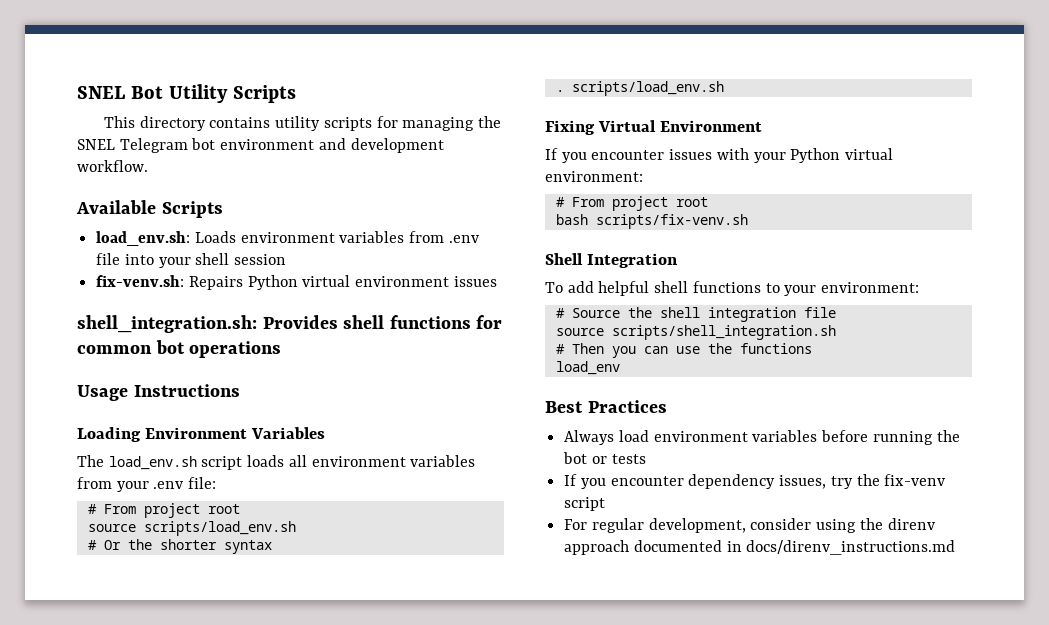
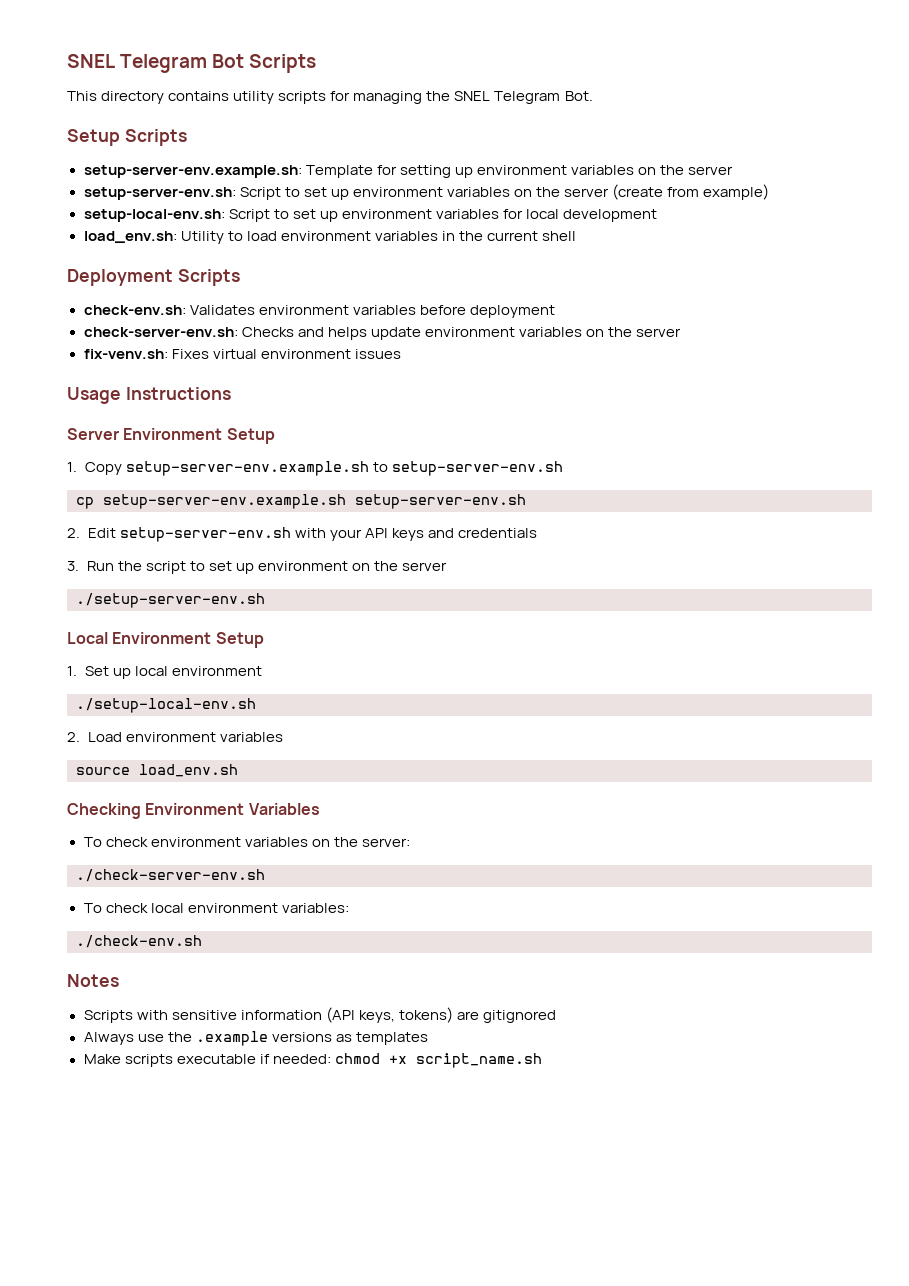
- SNEL Bot Utility Scripts
+ SNEL Telegram Bot Scripts
- This directory contains utility scripts for managing the SNEL Telegram bot environment and development workflow.
- Available Scripts
- load_env.sh: Loads environment variables from .env file into your shell session
+ This directory contains utility scripts for managing the SNEL Telegram Bot.
+ Setup Scripts
+ setup-server-env.example.sh: Template for setting up environment variables on the server
+ setup-server-env.sh: Script to set up environment variables on the server (create from example)
+ setup-local-env.sh: Script to set up environment variables for local development
+ load_env.sh: Utility to load environment variables in the current shell
+ Deployment Scripts
+ check-env.sh: Validates environment variables before deployment
+ check-server-env.sh: Checks and helps update environment variables on the server
- fix-venv.sh: Repairs Python virtual environment issues
+ fix-venv.sh: Fixes virtual environment issues
- shell_integration.sh: Provides shell functions for common bot operations
  Usage Instructions
- Loading Environment Variables
- The load_env.sh script loads all environment variables from your .env file:
- # From project root
- source scripts/load_env.sh
- # Or the shorter syntax
- . scripts/load_env.sh
- Fixing Virtual Environment
- If you encounter issues with your Python virtual environment:
- # From project root
- bash scripts/fix-venv.sh
- Shell Integration
- To add helpful shell functions to your environment:
- # Source the shell integration file
- source scripts/shell_integration.sh
- # Then you can use the functions
- load_env
- Best Practices
- Always load environment variables before running the bot or tests
- If you encounter dependency issues, try the fix-venv script
- For regular development, consider using the direnv approach documented in docs/direnv_instructions.md
+ Server Environment Setup
+ 1. Copy setup-server-env.example.sh to setup-server-env.sh
+ cp setup-server-env.example.sh setup-server-env.sh
+ 2. Edit setup-server-env.sh with your API keys and credentials
+ 3. Run the script to set up environment on the server
+ ./setup-server-env.sh
+ Local Environment Setup
+ 1. Set up local environment
+ ./setup-local-env.sh
+ 2. Load environment variables
+ source load_env.sh
+ Checking Environment Variables
+ To check environment variables on the server:
+ ./check-server-env.sh
+ To check local environment variables:
+ ./check-env.sh
+ Notes
+ Scripts with sensitive information (API keys, tokens) are gitignored
+ Always use the .example versions as templates
+ Make scripts executable if needed: chmod +x script_name.sh

